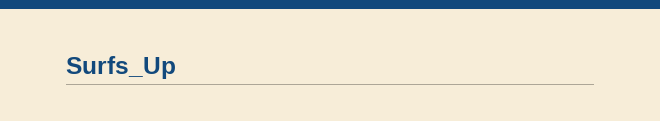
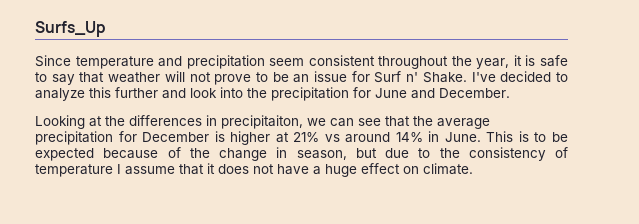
+ Since temperature and precipitation seem consistent throughout the year, it is safe to say that weather will not prove to be an issue for Surf n' Shake. I've decided to analyze this further and look into the precipitation for June and December.
+ Looking at the differences in precipitaiton, we can see that the average precipitation for December is higher at 21% vs around 14% in June. This is to be expected because of the change in season, but due to the consistency of temperature I assume that it does not have a huge effect on climate.

